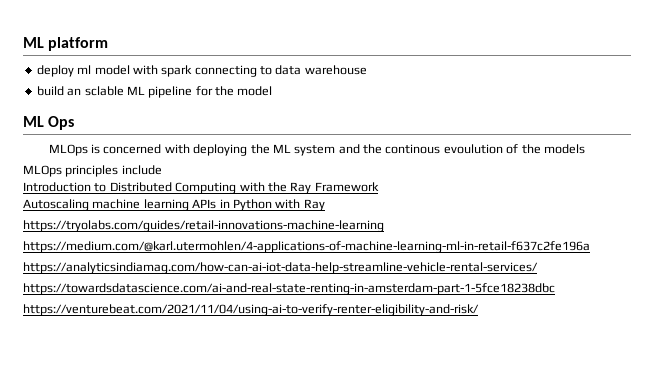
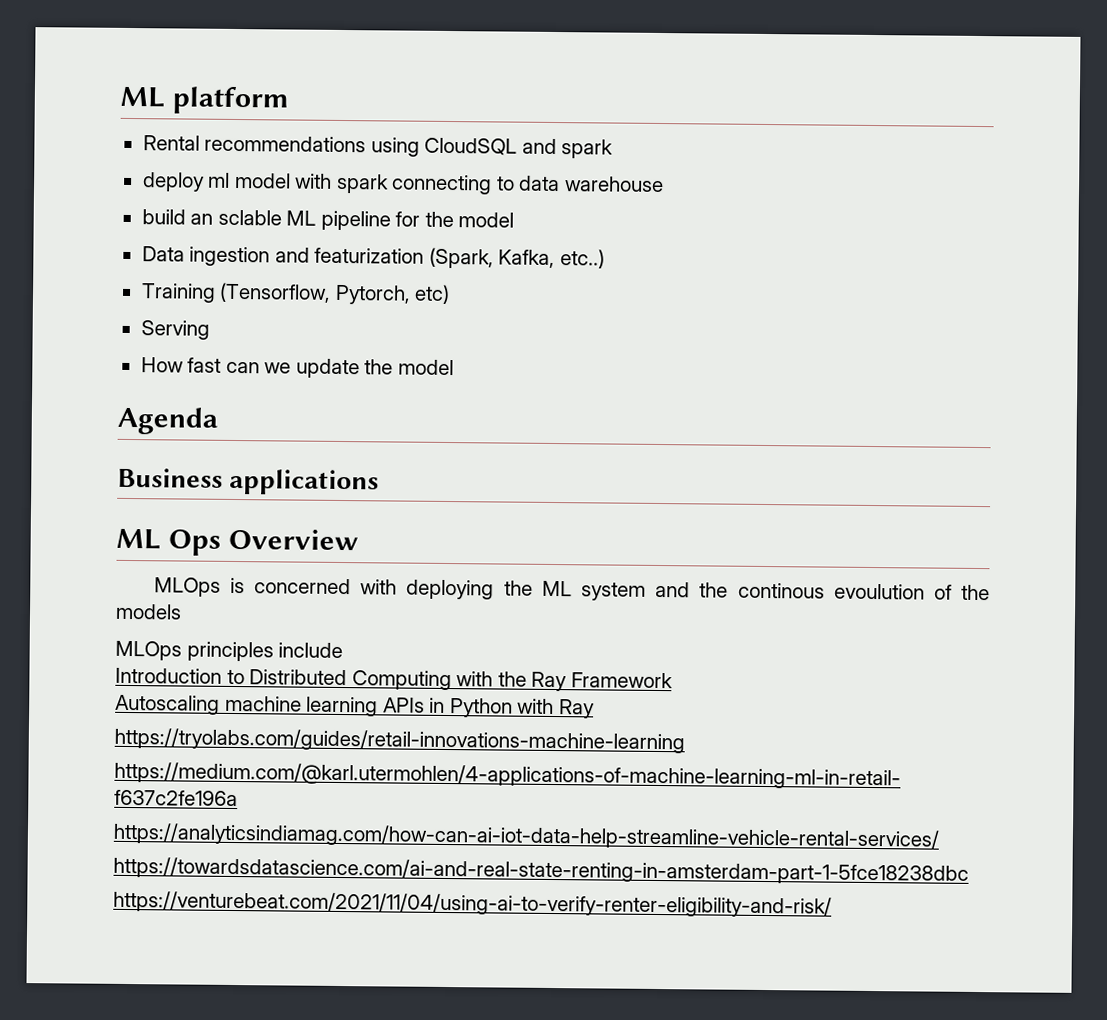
+ Rental recommendations using CloudSQL and spark
+ Data ingestion and featurization (Spark, Kafka, etc..)
+ Training (Tensorflow, Pytorch, etc)
+ Serving
+ How fast can we update the model
+ Agenda
+ Business applications
- ML Ops
+ ML Ops Overview

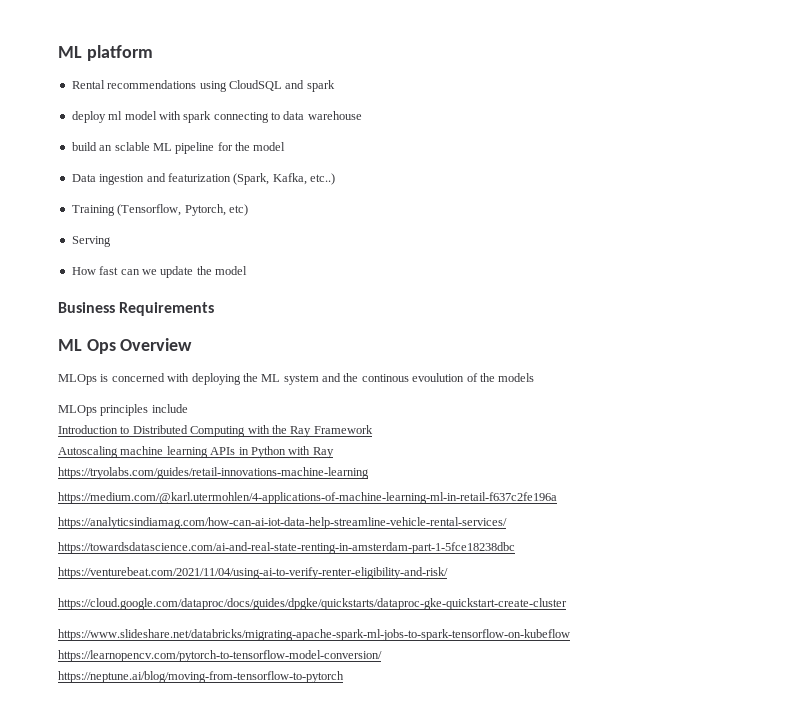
- Agenda
- Business applications
+ Business Requirements
+ https://cloud.google.com/dataproc/docs/guides/dpgke/quickstarts/dataproc-gke-quickstart-create-cluster
+ https://www.slideshare.net/databricks/migrating-apache-spark-ml-jobs-to-spark-tensorflow-on-kubeflow https://learnopencv.com/pytorch-to-tensorflow-model-conversion/
+ https://neptune.ai/blog/moving-from-tensorflow-to-pytorch

